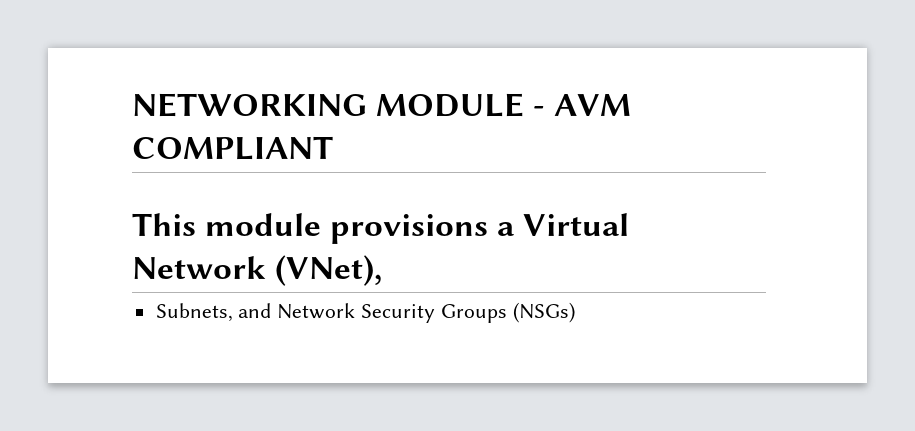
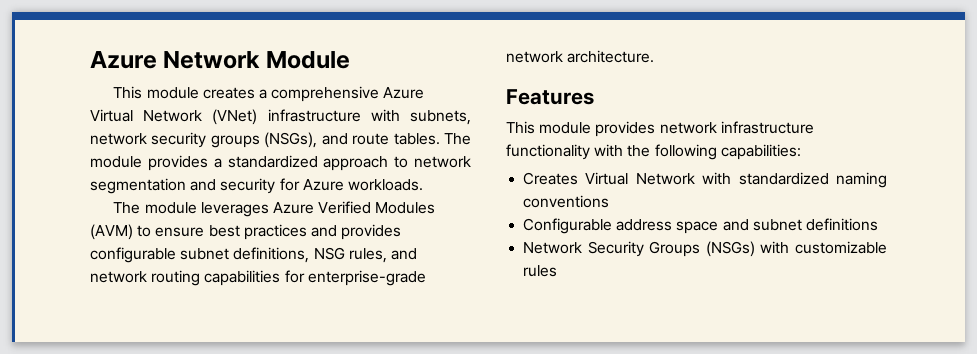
- NETWORKING MODULE - AVM COMPLIANT
- This module provisions a Virtual Network (VNet),
- Subnets, and Network Security Groups (NSGs)
+ Azure Network Module
+ This module creates a comprehensive Azure Virtual Network (VNet) infrastructure with subnets, network security groups (NSGs), and route tables. The module provides a standardized approach to network segmentation and security for Azure workloads.
+ The module leverages Azure Verified Modules (AVM) to ensure best practices and provides configurable subnet definitions, NSG rules, and network routing capabilities for enterprise-grade network architecture.
+ Features
+ This module provides network infrastructure functionality with the following capabilities:
+ Creates Virtual Network with standardized naming conventions
+ Configurable address space and subnet definitions
+ Network Security Groups (NSGs) with customizable rules

